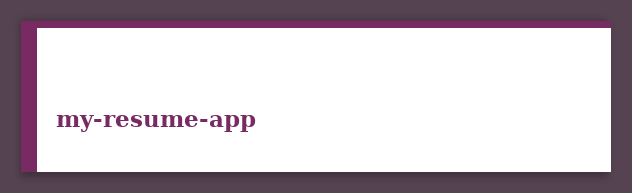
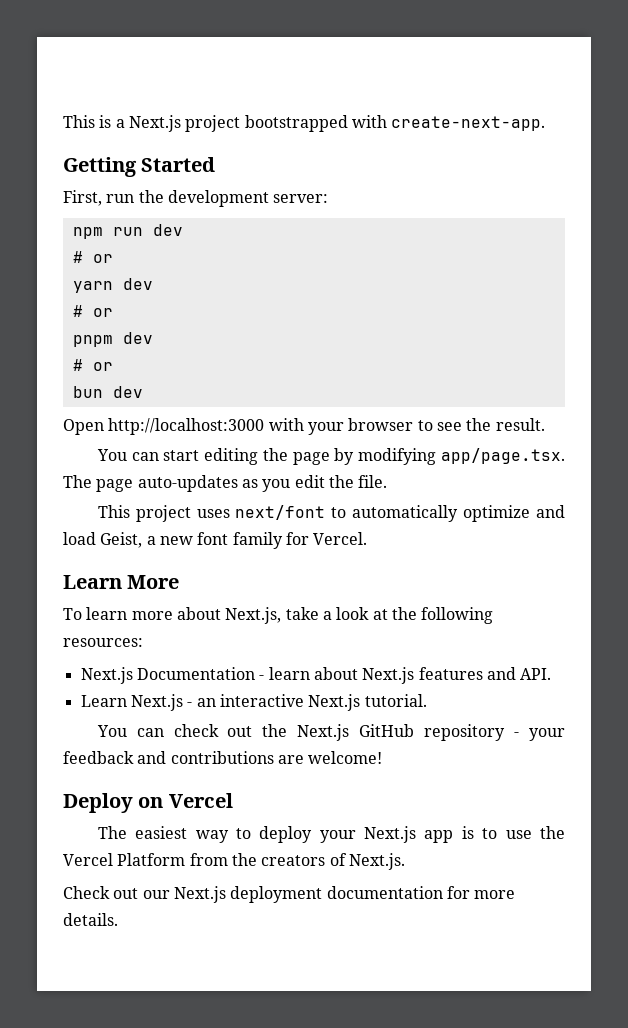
- my-resume-app
+ This is a Next.js project bootstrapped with create-next-app.
+ Getting Started
+ First, run the development server:
+ npm run dev
+ # or
+ yarn dev
+ # or
+ pnpm dev
+ # or
+ bun dev
+ Open http://localhost:3000 with your browser to see the result.
+ You can start editing the page by modifying app/page.tsx. The page auto-updates as you edit the file.
+ This project uses next/font to automatically optimize and load Geist, a new font family for Vercel.
+ Learn More
+ To learn more about Next.js, take a look at the following resources:
+ Next.js Documentation - learn about Next.js features and API.
+ Learn Next.js - an interactive Next.js tutorial.
+ You can check out the Next.js GitHub repository - your feedback and contributions are welcome!
+ Deploy on Vercel
+ The easiest way to deploy your Next.js app is to use the Vercel Platform from the creators of Next.js.
+ Check out our Next.js deployment documentation for more details.

